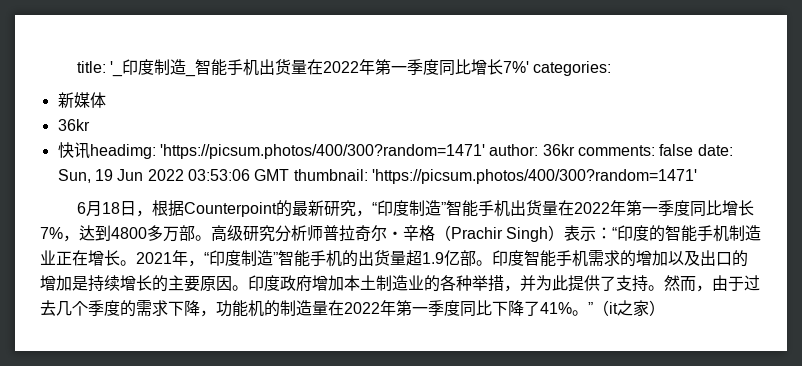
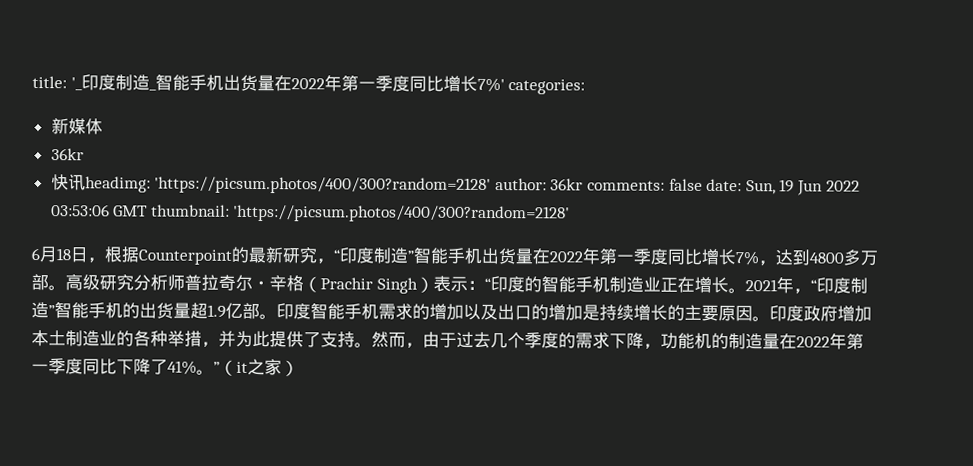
- 快讯headimg: 'https://picsum.photos/400/300?random=1471' author: 36kr comments: false date: Sun, 19 Jun 2022 03:53:06 GMT thumbnail: 'https://picsum.photos/400/300?random=1471'
+ 快讯headimg: 'https://picsum.photos/400/300?random=2128' author: 36kr comments: false date: Sun, 19 Jun 2022 03:53:06 GMT thumbnail: 'https://picsum.photos/400/300?random=2128'

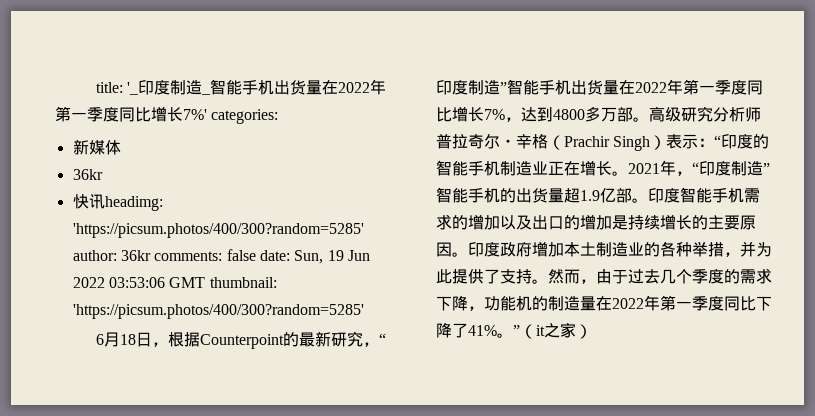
- 快讯headimg: 'https://picsum.photos/400/300?random=2128' author: 36kr comments: false date: Sun, 19 Jun 2022 03:53:06 GMT thumbnail: 'https://picsum.photos/400/300?random=2128'
+ 快讯headimg: 'https://picsum.photos/400/300?random=5285' author: 36kr comments: false date: Sun, 19 Jun 2022 03:53:06 GMT thumbnail: 'https://picsum.photos/400/300?random=5285'

